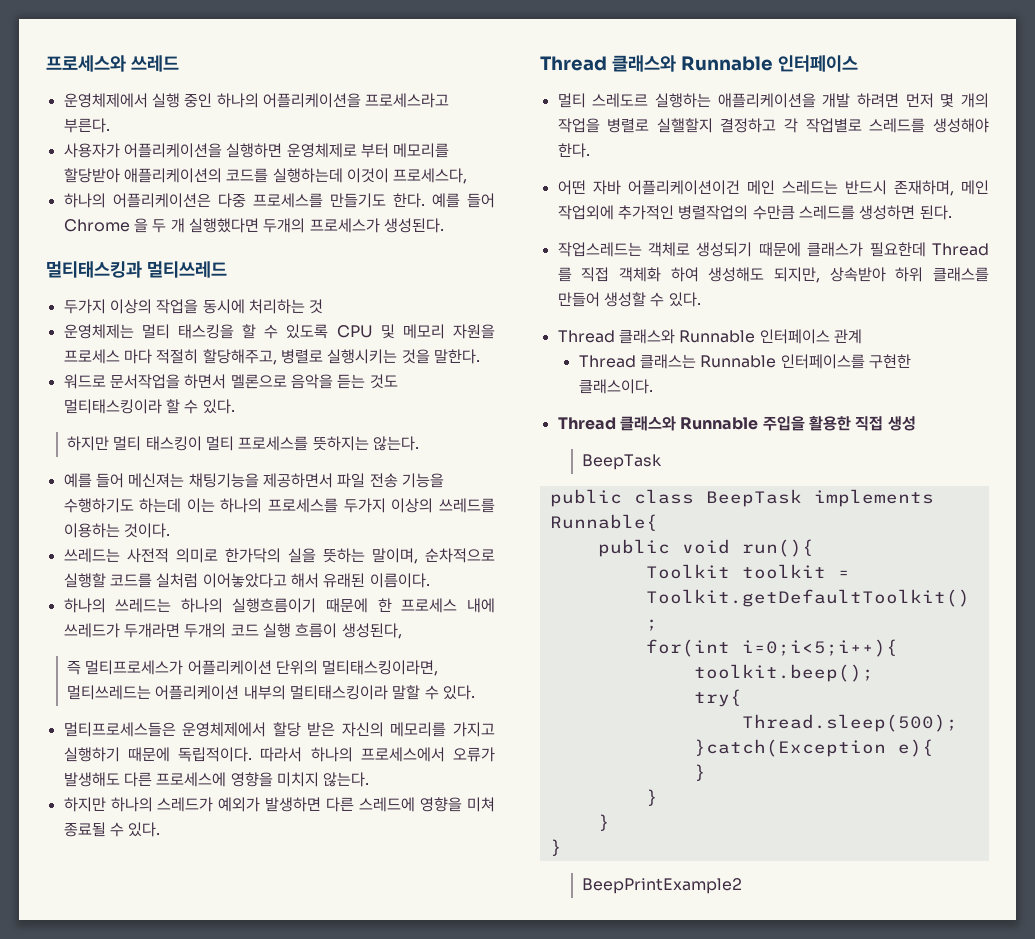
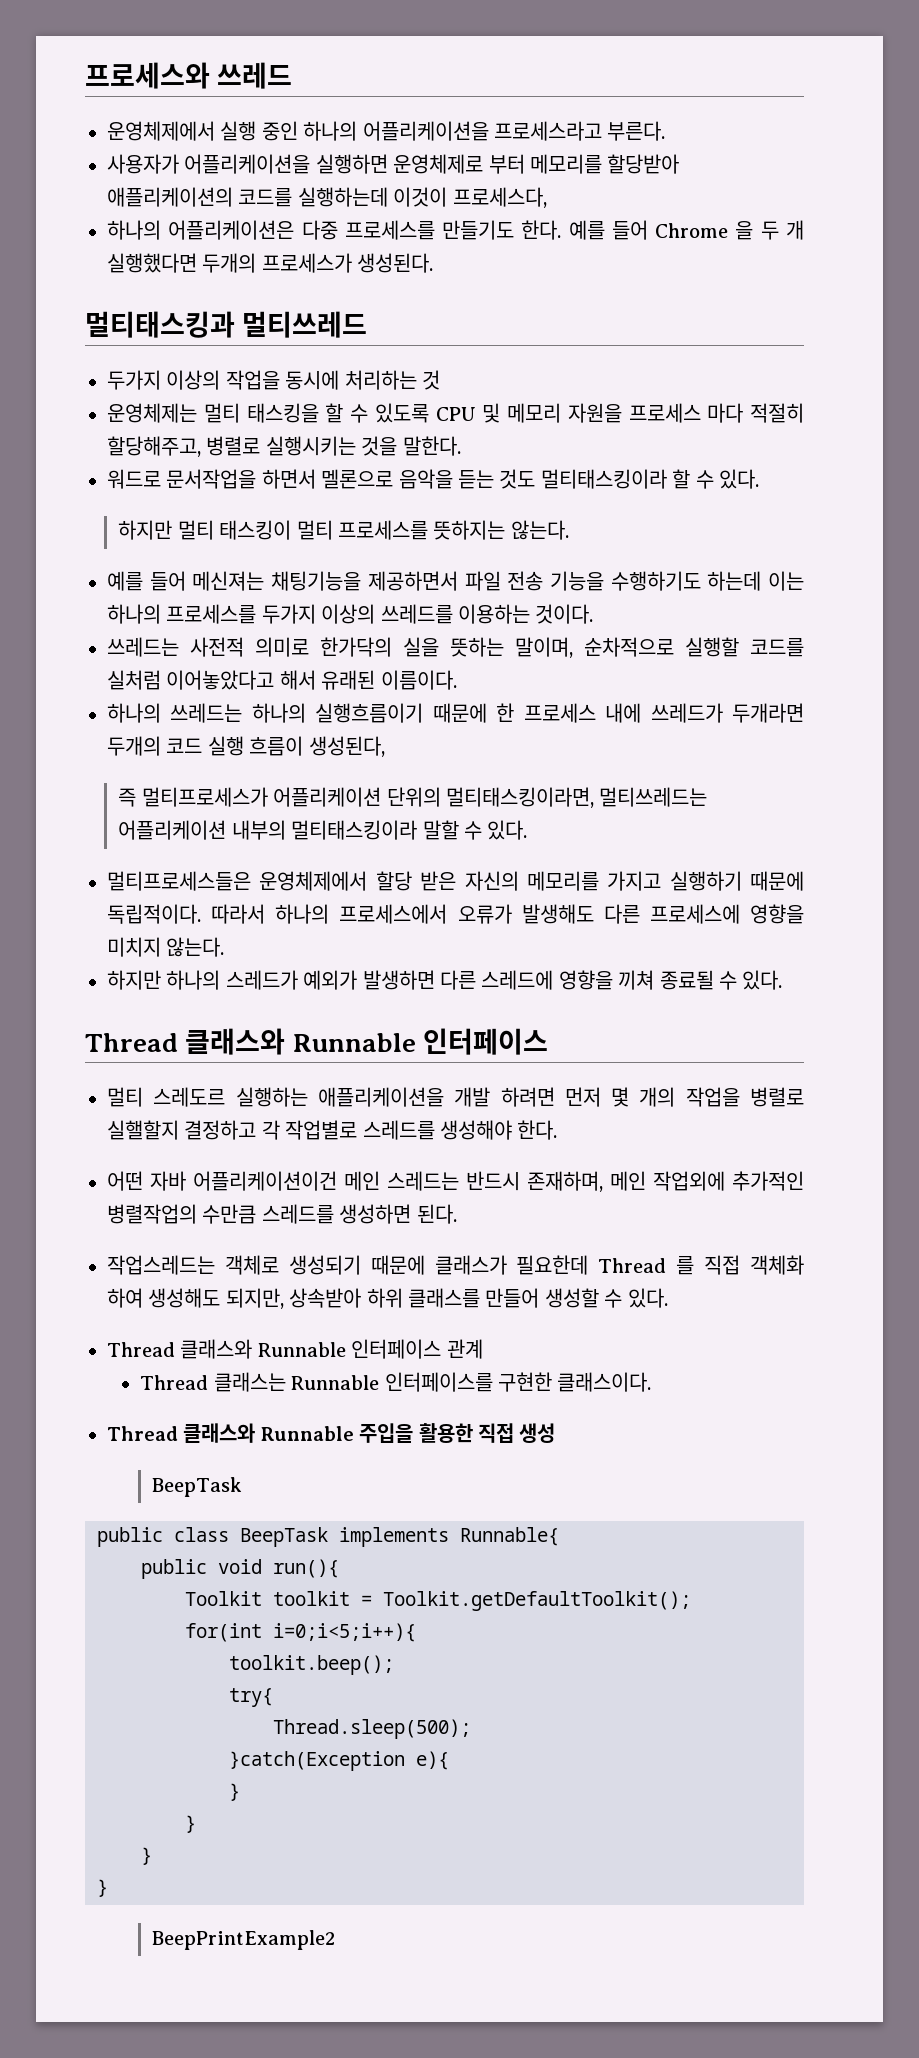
- 하지만 하나의 스레드가 예외가 발생하면 다른 스레드에 영향을 미쳐 종료될 수 있다.
+ 하지만 하나의 스레드가 예외가 발생하면 다른 스레드에 영향을 끼쳐 종료될 수 있다.

